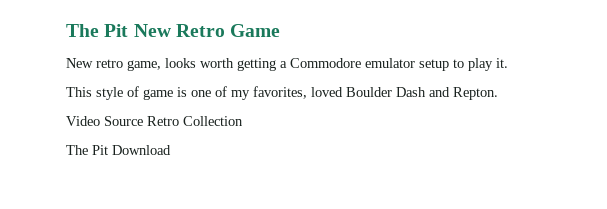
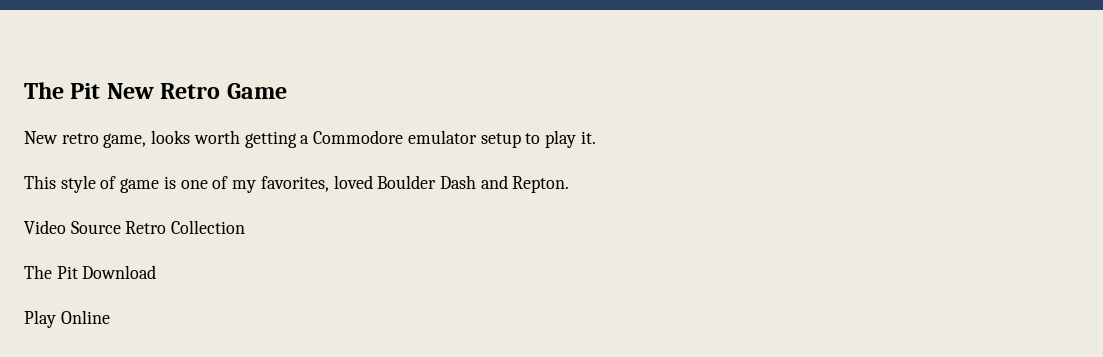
+ Play Online

